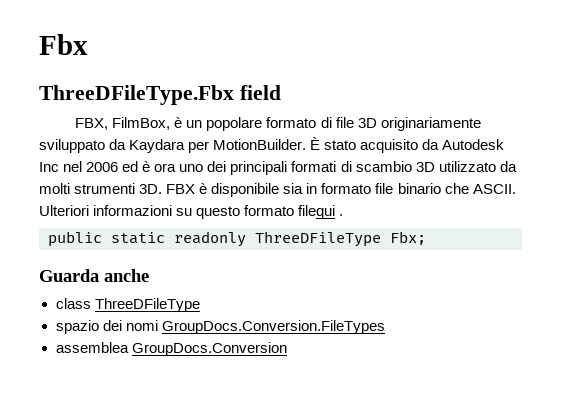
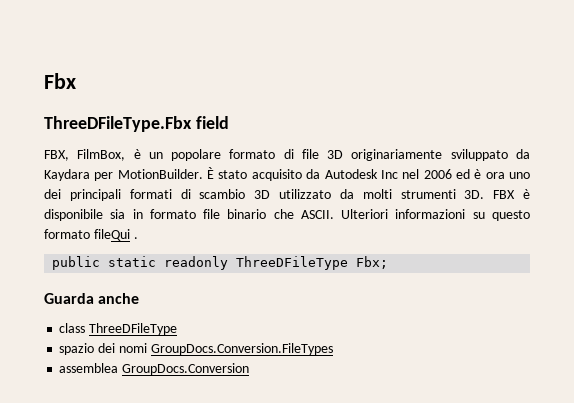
- Ulteriori informazioni su questo formato filequi .
+ Ulteriori informazioni su questo formato fileQui .

